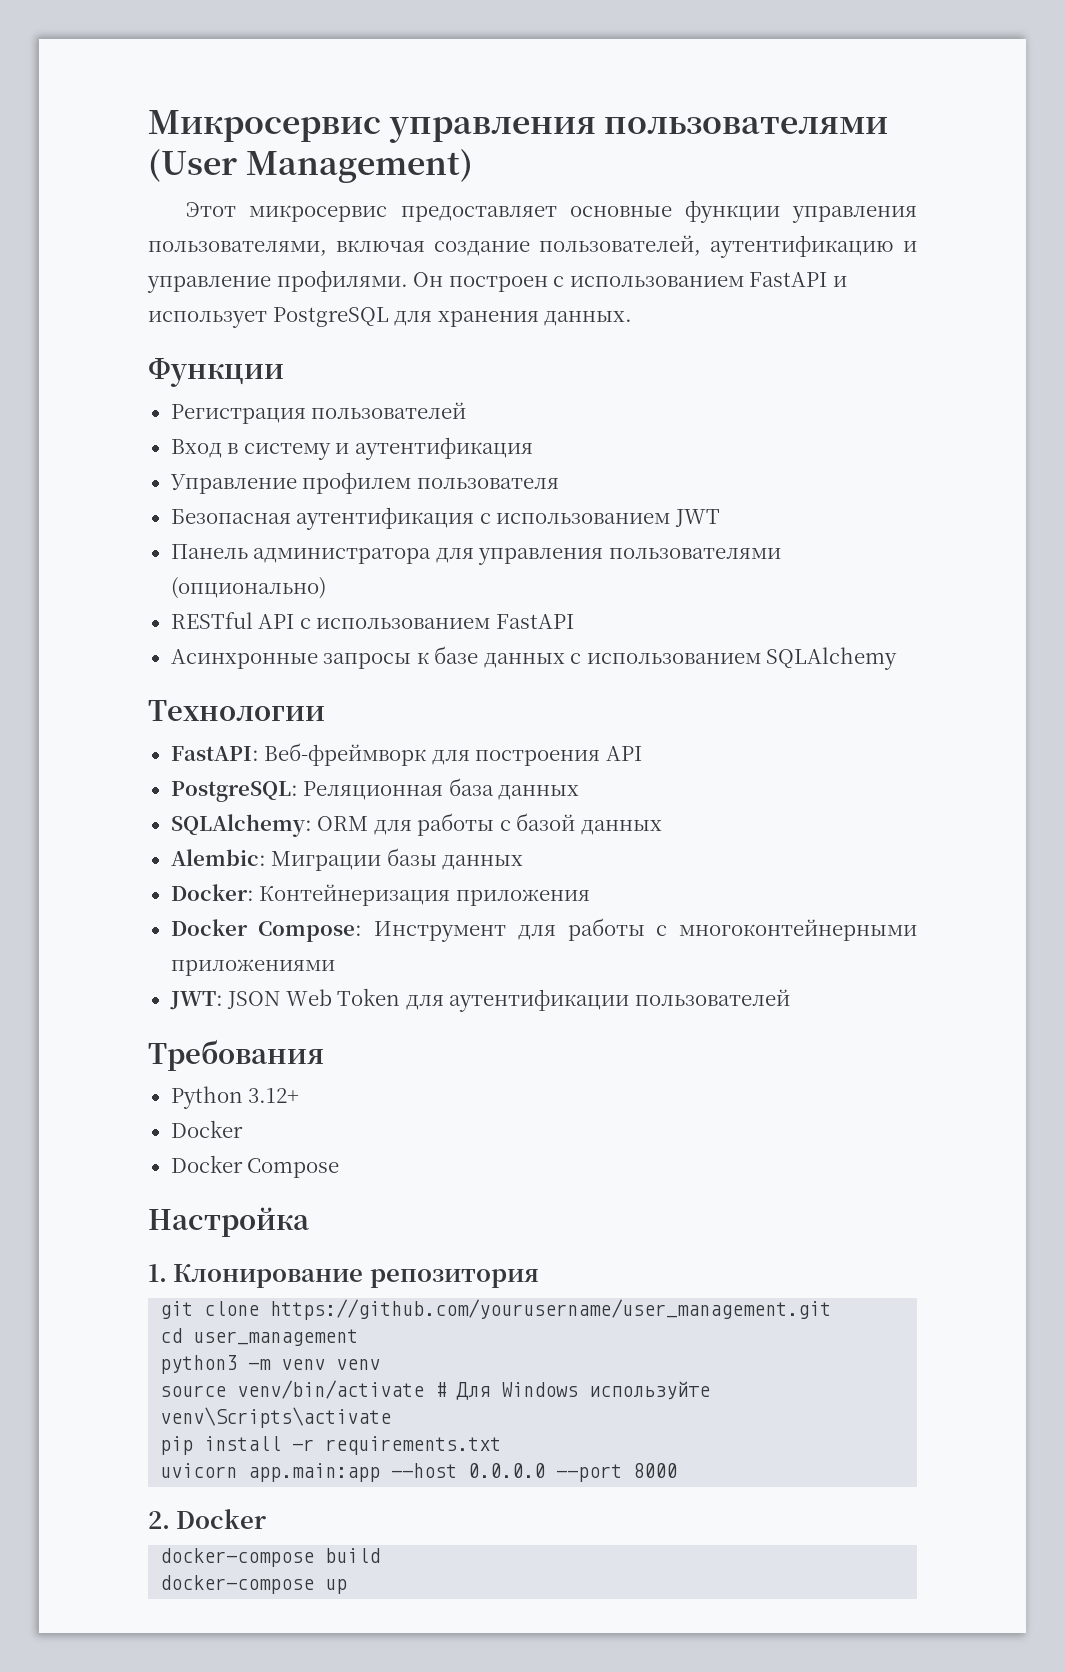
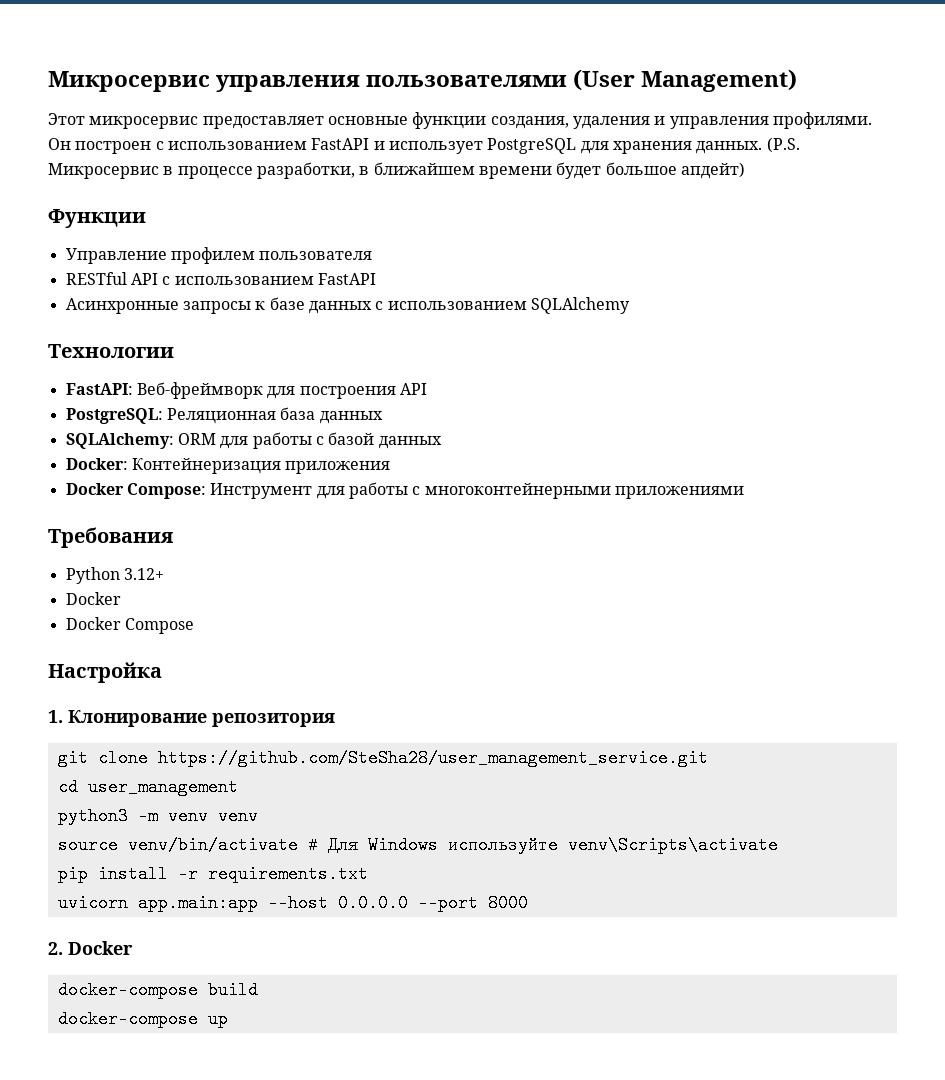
- Этот микросервис предоставляет основные функции управления пользователями, включая создание пользователей, аутентификацию и управление профилями.
+ Этот микросервис предоставляет основные функции создания, удаления и управления профилями.
- Он построен с использованием FastAPI и использует PostgreSQL для хранения данных.
+ Он построен с использованием FastAPI и использует PostgreSQL для хранения данных. (P.S. Микросервис в процессе разработки, в ближайшем времени будет большое апдейт)
  Функции
- Регистрация пользователей
- Вход в систему и аутентификация
  Управление профилем пользователя
- Безопасная аутентификация с использованием JWT
- Панель администратора для управления пользователями (опционально)
- Alembic: Миграции базы данных
- JWT: JSON Web Token для аутентификации пользователей
- git clone https://github.com/yourusername/user_management.git
+ git clone https://github.com/SteSha28/user_management_service.git

